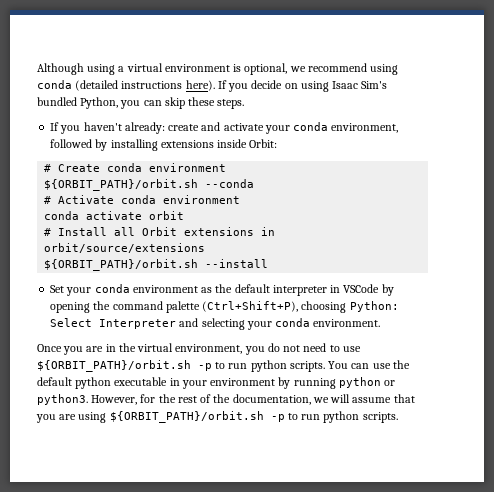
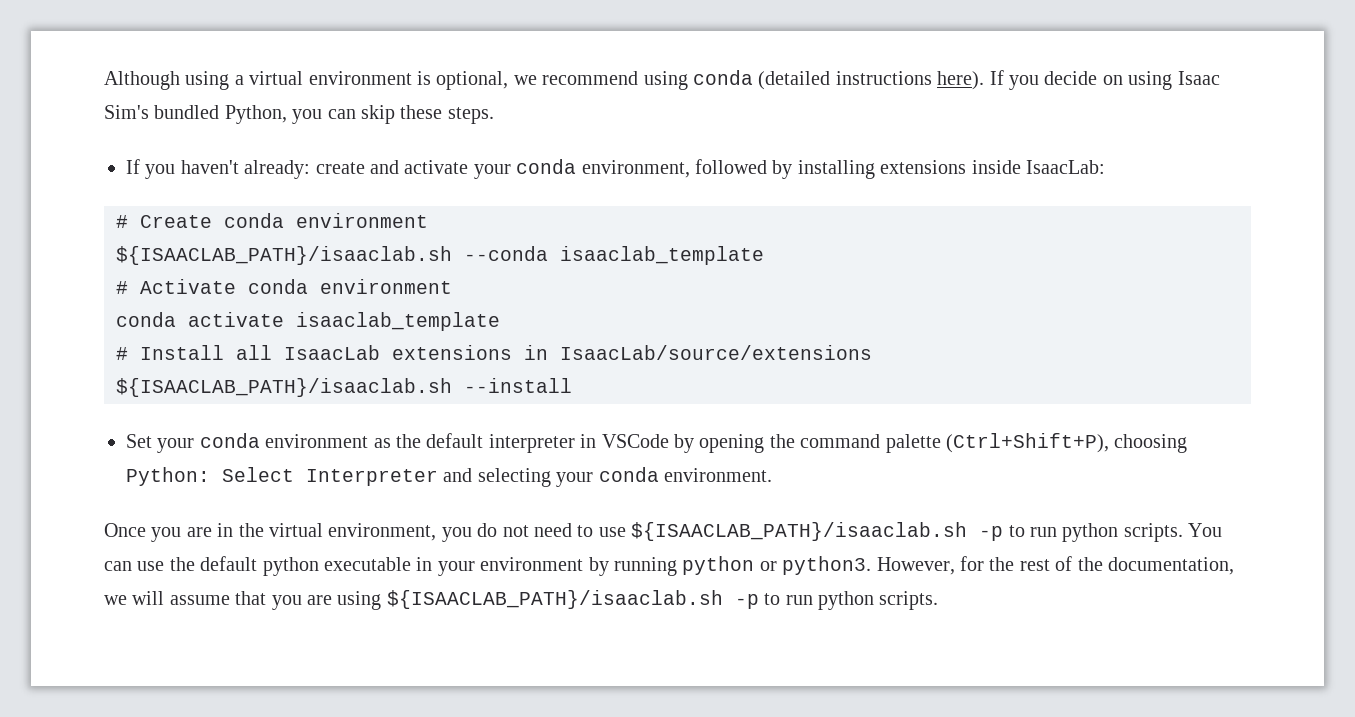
- If you haven't already: create and activate your conda environment, followed by installing extensions inside Orbit:
+ If you haven't already: create and activate your conda environment, followed by installing extensions inside IsaacLab:
- ${ORBIT_PATH}/orbit.sh --conda
+ ${ISAACLAB_PATH}/isaaclab.sh --conda isaaclab_template
- conda activate orbit
+ conda activate isaaclab_template
- # Install all Orbit extensions in orbit/source/extensions
- ${ORBIT_PATH}/orbit.sh --install
+ # Install all IsaacLab extensions in IsaacLab/source/extensions
+ ${ISAACLAB_PATH}/isaaclab.sh --install
- Once you are in the virtual environment, you do not need to use ${ORBIT_PATH}/orbit.sh -p to run python scripts.
+ Once you are in the virtual environment, you do not need to use ${ISAACLAB_PATH}/isaaclab.sh -p to run python scripts.
- However, for the rest of the documentation, we will assume that you are using ${ORBIT_PATH}/orbit.sh -p to run python scripts.
+ However, for the rest of the documentation, we will assume that you are using ${ISAACLAB_PATH}/isaaclab.sh -p to run python scripts.

